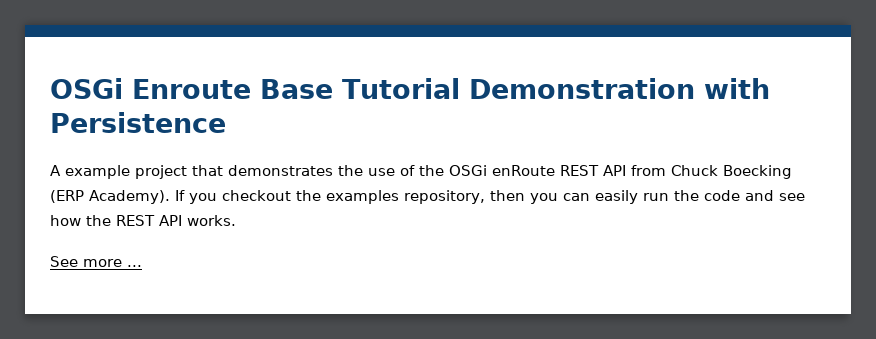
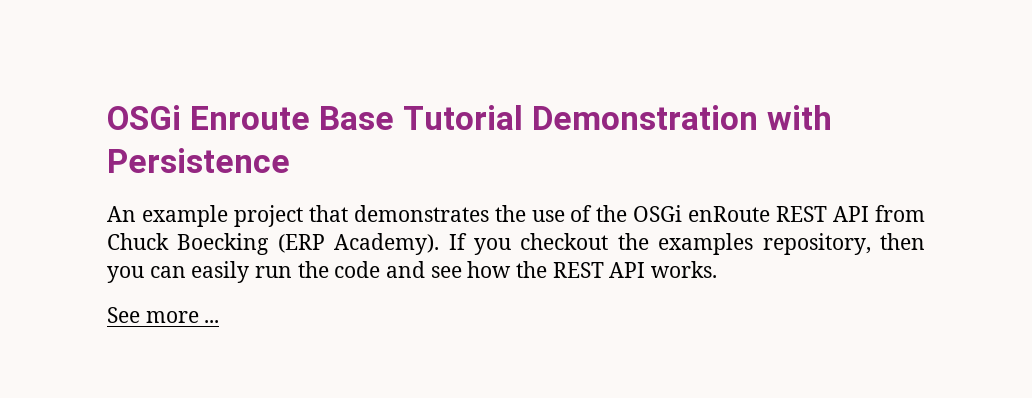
- A example project that demonstrates the use of the OSGi enRoute REST API from Chuck Boecking (ERP Academy).
+ An example project that demonstrates the use of the OSGi enRoute REST API from Chuck Boecking (ERP Academy).

